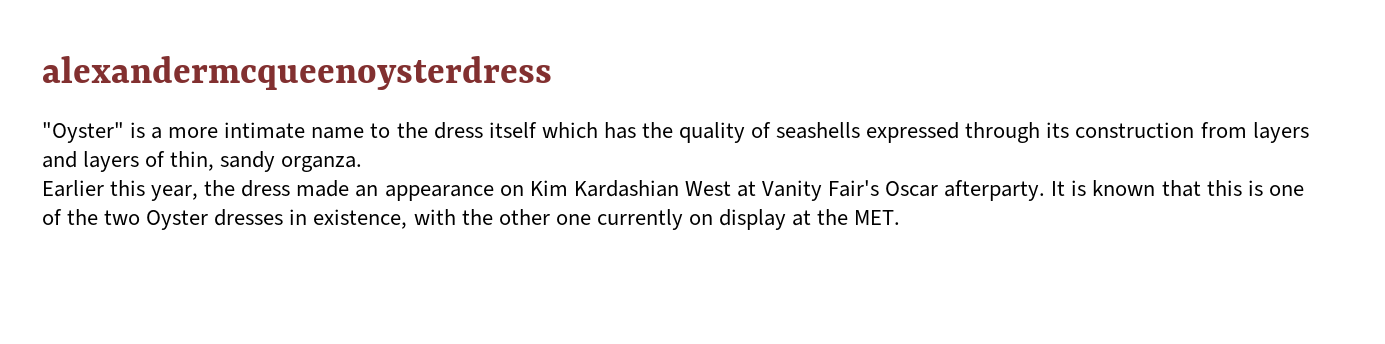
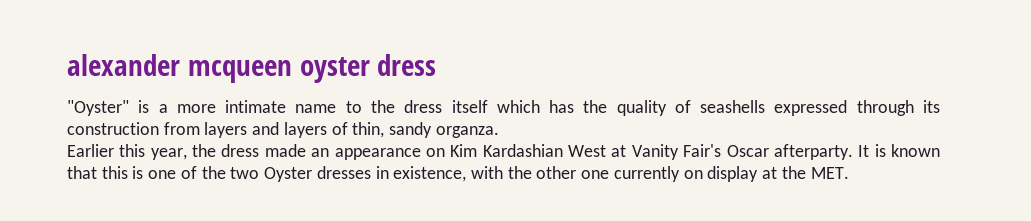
- alexandermcqueenoysterdress
+ alexander mcqueen oyster dress

